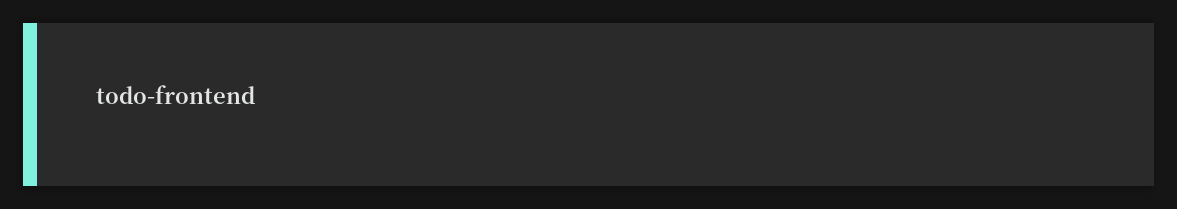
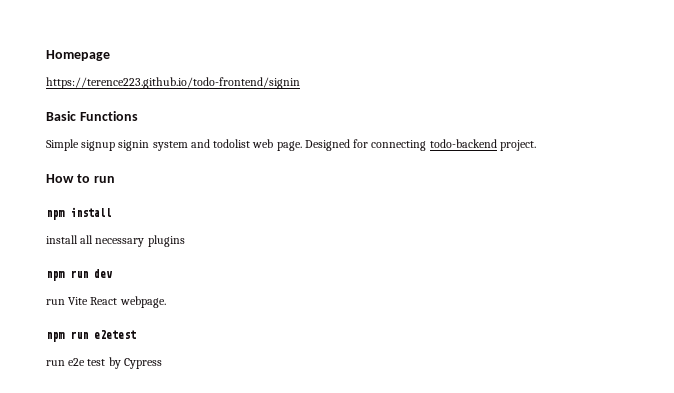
- todo-frontend
+ Homepage
+ https://terence223.github.io/todo-frontend/signin
+ Basic Functions
+ Simple signup signin system and todolist web page. Designed for connecting todo-backend project.
+ How to run
+ npm install
+ install all necessary plugins
+ npm run dev
+ run Vite React webpage.
+ npm run e2etest
+ run e2e test by Cypress

